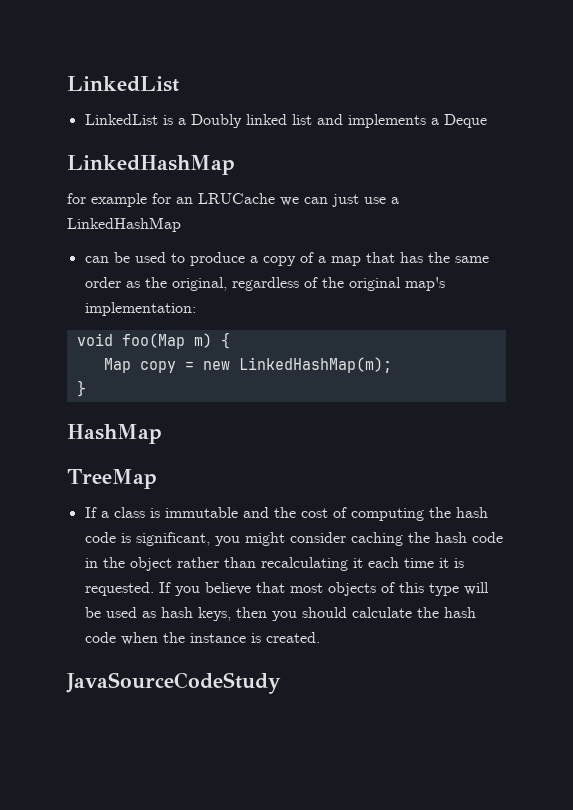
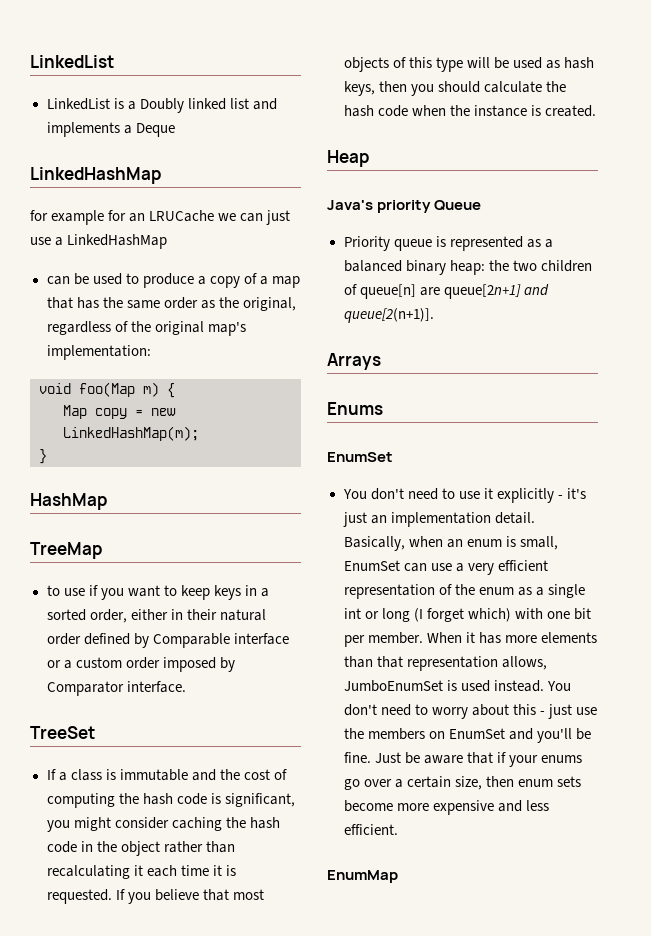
+ to use if you want to keep keys in a sorted order, either in their natural order defined by Comparable interface or a custom order imposed by Comparator interface.
+ TreeSet
- JavaSourceCodeStudy
+ Heap
+ Java's priority Queue
+ Priority queue is represented as a balanced binary heap: the two children of queue[n] are queue[2n+1] and queue[2(n+1)].
+ Arrays
+ Enums
+ EnumSet
+ You don't need to use it explicitly - it's just an implementation detail. Basically, when an enum is small, EnumSet can use a very efficient representation of the enum as a single int or long (I forget which) with one bit per member. When it has more elements than that representation allows, JumboEnumSet is used instead. You don't need to worry about this - just use the members on EnumSet and you'll be fine. Just be aware that if your enums go over a certain size, then enum sets become more expensive and less efficient.
+ EnumMap

